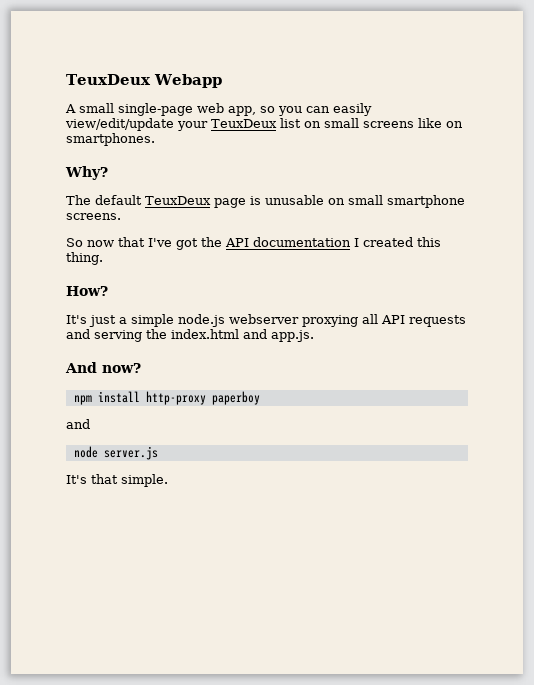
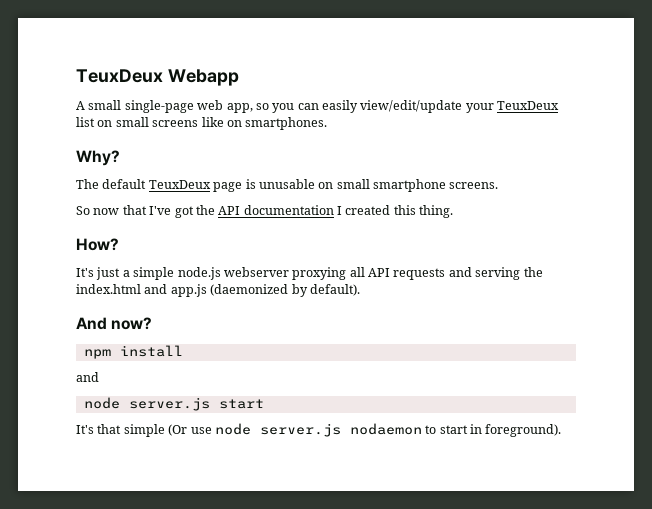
- It's just a simple node.js webserver proxying all API requests and serving the index.html and app.js.
+ It's just a simple node.js webserver proxying all API requests and serving the index.html and app.js (daemonized by default).
- npm install http-proxy paperboy
+ npm install
- node server.js
+ node server.js start
- It's that simple.
+ It's that simple (Or use node server.js nodaemon to start in foreground).

